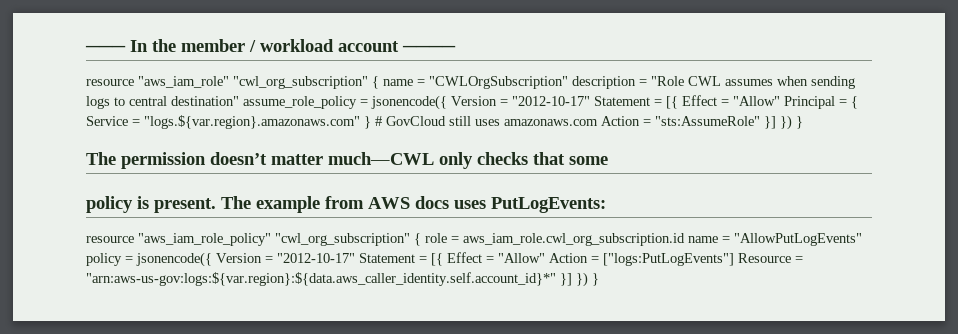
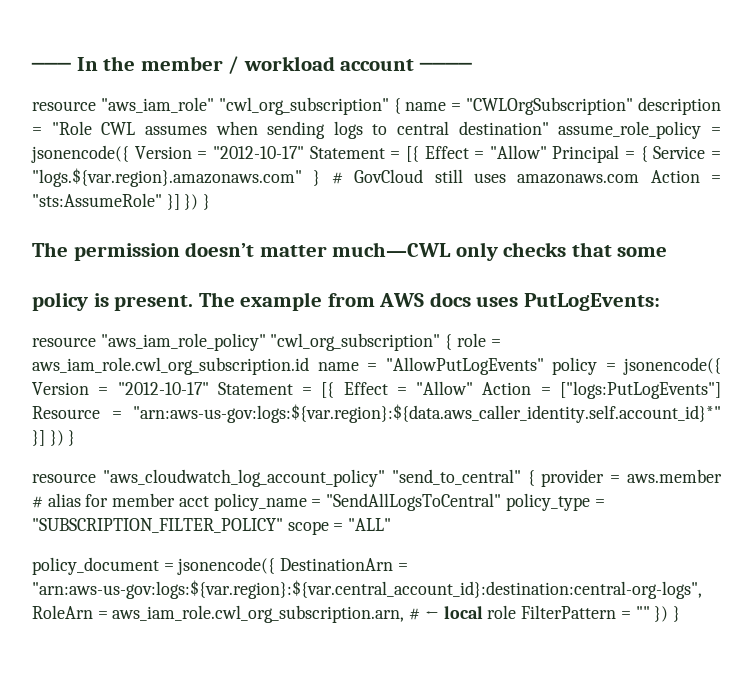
+ resource "aws_cloudwatch_log_account_policy" "send_to_central" { provider = aws.member # alias for member acct policy_name = "SendAllLogsToCentral" policy_type = "SUBSCRIPTION_FILTER_POLICY" scope = "ALL"
+ policy_document = jsonencode({ DestinationArn = "arn:aws-us-gov:logs:${var.region}:${var.central_account_id}:destination:central-org-logs", RoleArn = aws_iam_role.cwl_org_subscription.arn, # ← local role FilterPattern = "" }) }

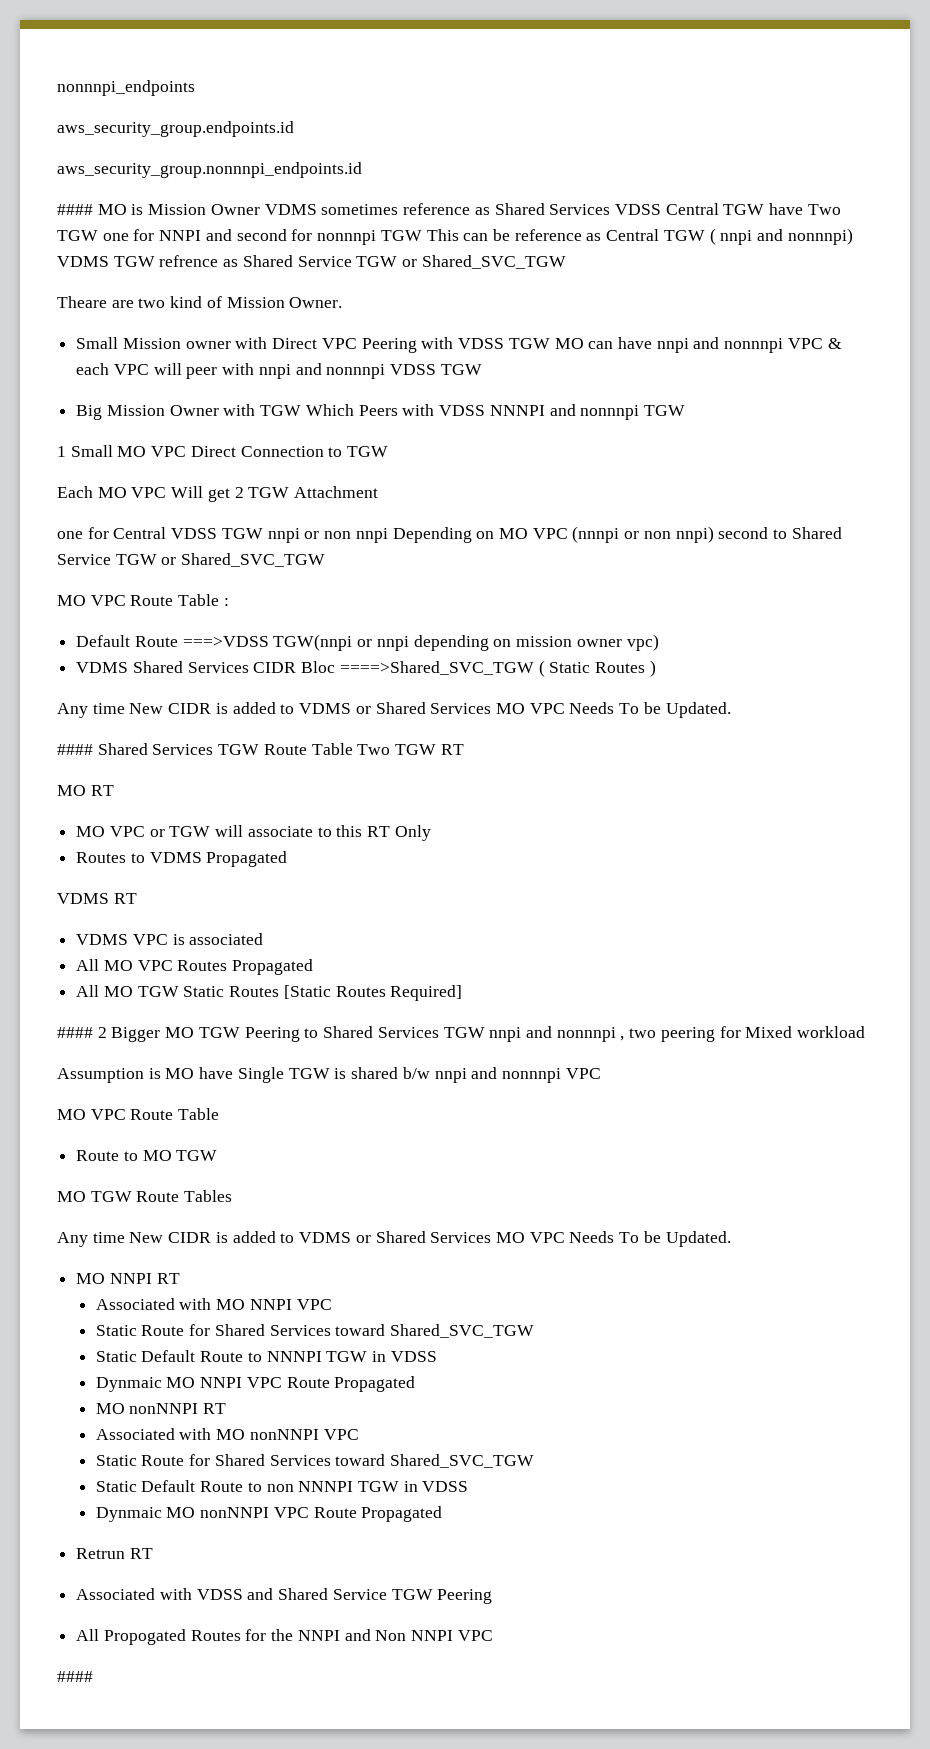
- ─── In the member / workload account ────
- resource "aws_iam_role" "cwl_org_subscription" { name = "CWLOrgSubscription" description = "Role CWL assumes when sending logs to central destination" assume_role_policy = jsonencode({ Version = "2012-10-17" Statement = [{ Effect = "Allow" Principal = { Service = "logs.${var.region}.amazonaws.com" } # GovCloud still uses amazonaws.com Action = "sts:AssumeRole" }] }) }
- The permission doesn’t matter much—CWL only checks that some
- policy is present. The example from AWS docs uses PutLogEvents:
- resource "aws_iam_role_policy" "cwl_org_subscription" { role = aws_iam_role.cwl_org_subscription.id name = "AllowPutLogEvents" policy = jsonencode({ Version = "2012-10-17" Statement = [{ Effect = "Allow" Action = ["logs:PutLogEvents"] Resource = "arn:aws-us-gov:logs:${var.region}:${data.aws_caller_identity.self.account_id}*" }] }) }
- resource "aws_cloudwatch_log_account_policy" "send_to_central" { provider = aws.member # alias for member acct policy_name = "SendAllLogsToCentral" policy_type = "SUBSCRIPTION_FILTER_POLICY" scope = "ALL"
- policy_document = jsonencode({ DestinationArn = "arn:aws-us-gov:logs:${var.region}:${var.central_account_id}:destination:central-org-logs", RoleArn = aws_iam_role.cwl_org_subscription.arn, # ← local role FilterPattern = "" }) }
+ nonnnpi_endpoints
+ aws_security_group.endpoints.id
+ aws_security_group.nonnnpi_endpoints.id
+ #### MO is Mission Owner VDMS sometimes reference as Shared Services VDSS Central TGW have Two TGW one for NNPI and second for nonnnpi TGW This can be reference as Central TGW ( nnpi and nonnnpi) VDMS TGW refrence as Shared Service TGW or Shared_SVC_TGW
+ Theare are two kind of Mission Owner.
+ Small Mission owner with Direct VPC Peering with VDSS TGW MO can have nnpi and nonnnpi VPC & each VPC will peer with nnpi and nonnnpi VDSS TGW
+ Big Mission Owner with TGW Which Peers with VDSS NNNPI and nonnnpi TGW
+ 1 Small MO VPC Direct Connection to TGW
+ Each MO VPC Will get 2 TGW Attachment
+ one for Central VDSS TGW nnpi or non nnpi Depending on MO VPC (nnnpi or non nnpi) second to Shared Service TGW or Shared_SVC_TGW
+ MO VPC Route Table :
+ Default Route ===>VDSS TGW(nnpi or nnpi depending on mission owner vpc)
+ VDMS Shared Services CIDR Bloc ====>Shared_SVC_TGW ( Static Routes )
+ Any time New CIDR is added to VDMS or Shared Services MO VPC Needs To be Updated.
+ #### Shared Services TGW Route Table Two TGW RT
+ MO RT
+ MO VPC or TGW will associate to this RT Only
+ Routes to VDMS Propagated
+ VDMS RT
+ VDMS VPC is associated
+ All MO VPC Routes Propagated
+ All MO TGW Static Routes [Static Routes Required]
+ #### 2 Bigger MO TGW Peering to Shared Services TGW nnpi and nonnnpi , two peering for Mixed workload
+ Assumption is MO have Single TGW is shared b/w nnpi and nonnnpi VPC
+ MO VPC Route Table
+ Route to MO TGW
+ MO TGW Route Tables
+ Any time New CIDR is added to VDMS or Shared Services MO VPC Needs To be Updated.
+ MO NNPI RT
+ Associated with MO NNPI VPC
+ Static Route for Shared Services toward Shared_SVC_TGW
+ Static Default Route to NNNPI TGW in VDSS
+ Dynmaic MO NNPI VPC Route Propagated
+ MO nonNNPI RT
+ Associated with MO nonNNPI VPC
+ Static Route for Shared Services toward Shared_SVC_TGW
+ Static Default Route to non NNNPI TGW in VDSS
+ Dynmaic MO nonNNPI VPC Route Propagated
+ Retrun RT
+ Associated with VDSS and Shared Service TGW Peering
+ All Propogated Routes for the NNPI and Non NNPI VPC
+ ####

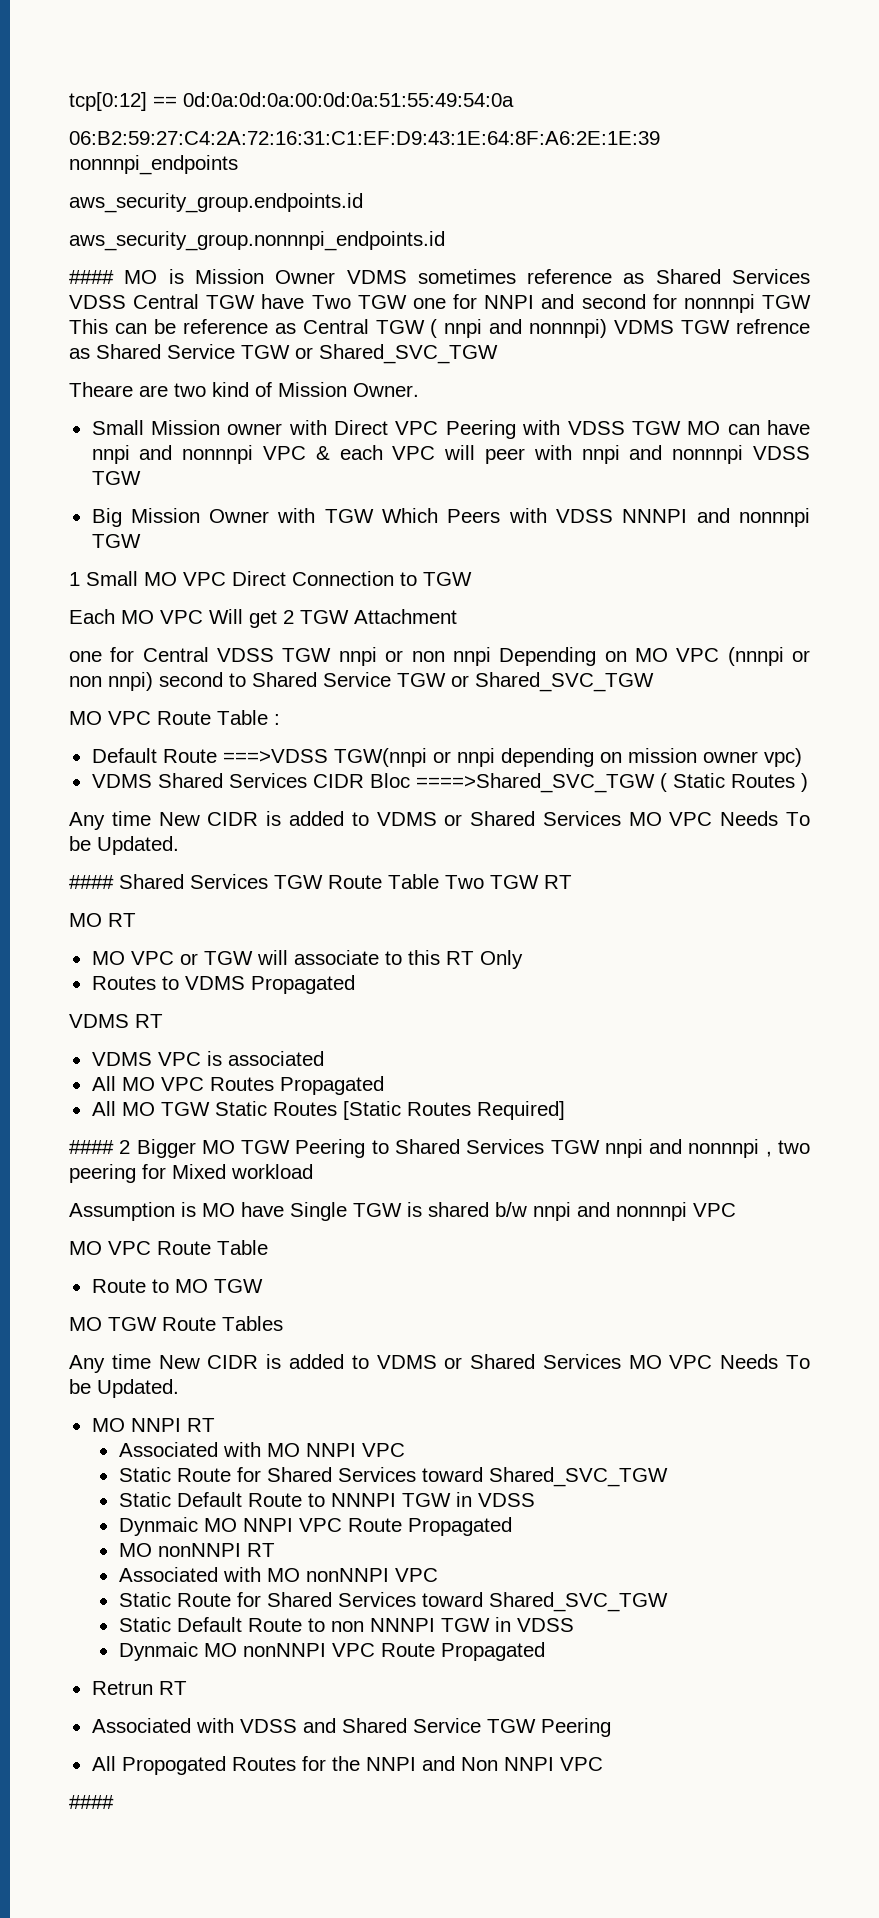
- nonnnpi_endpoints
+ tcp[0:12] == 0d:0a:0d:0a:00:0d:0a:51:55:49:54:0a
+ 06:B2:59:27:C4:2A:72:16:31:C1:EF:D9:43:1E:64:8F:A6:2E:1E:39 nonnnpi_endpoints

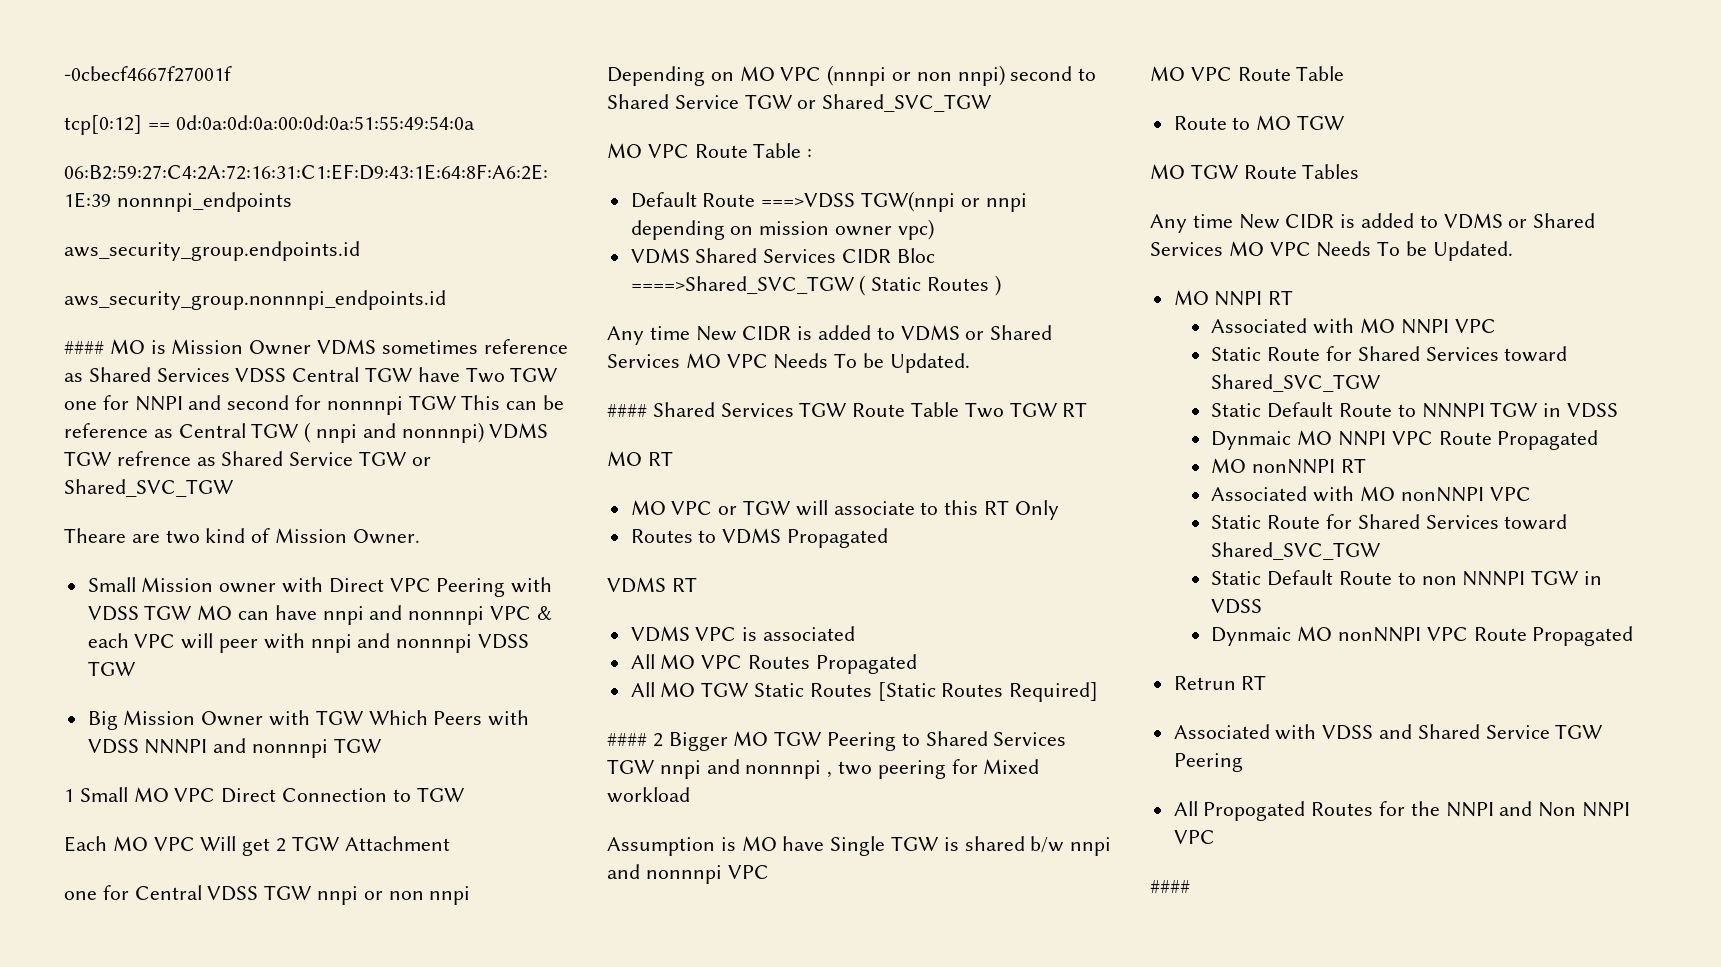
+ -0cbecf4667f27001f

